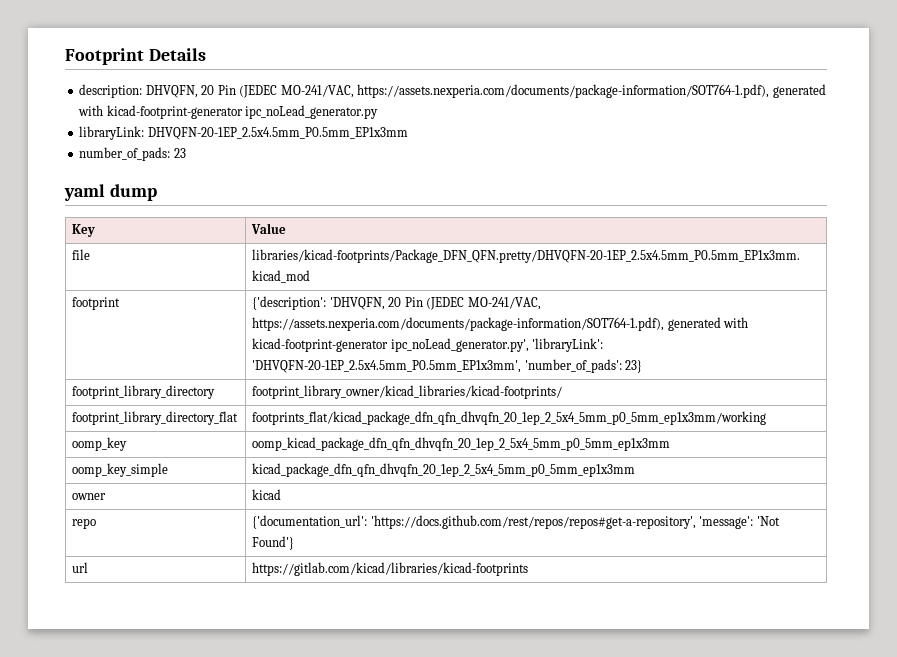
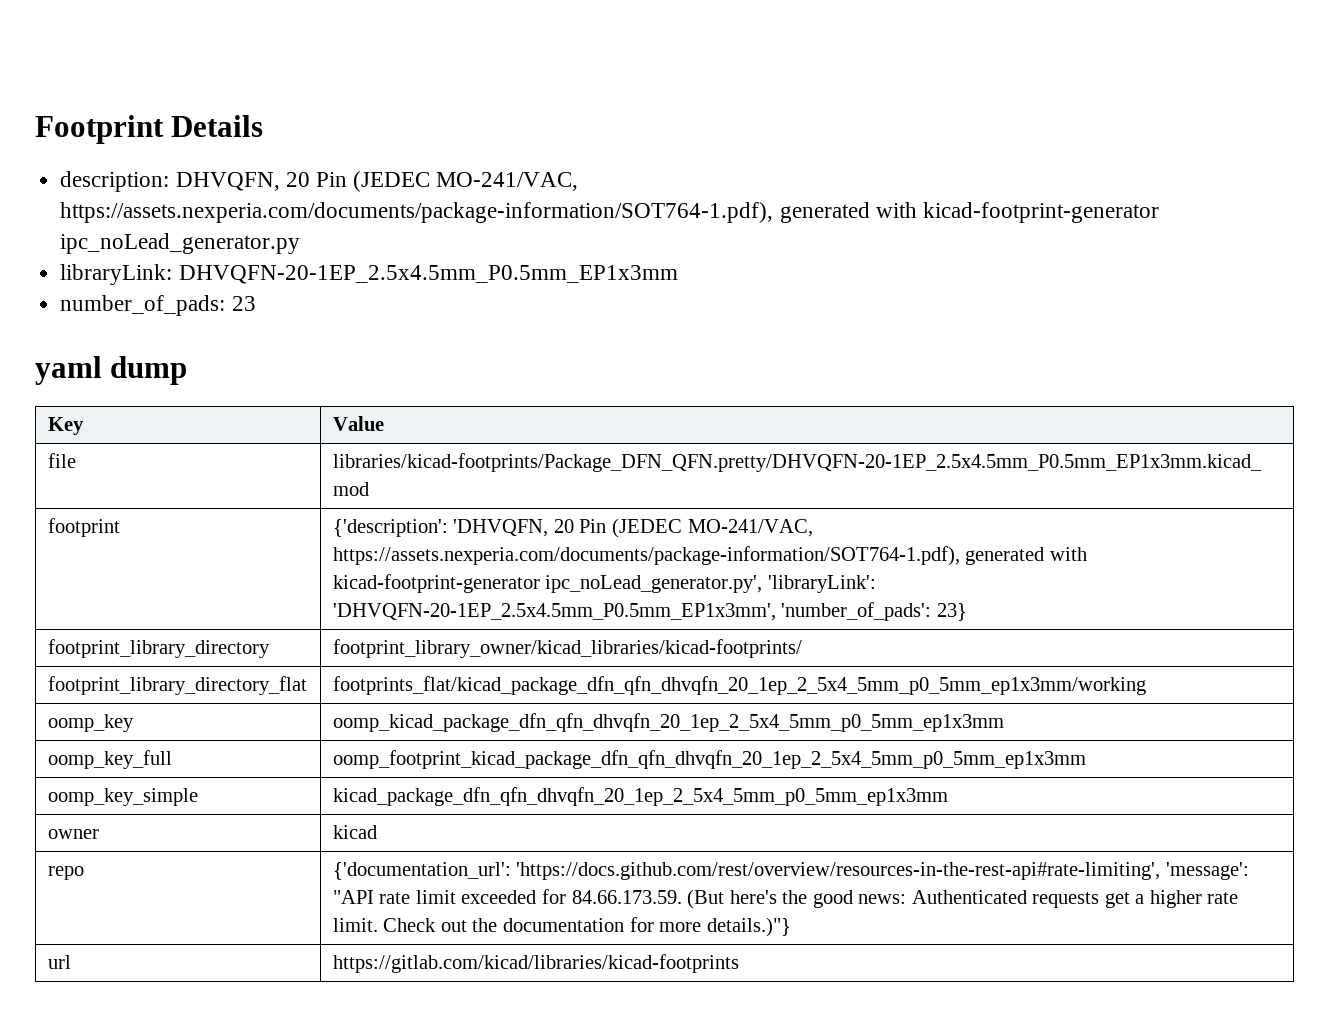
+ oomp_key_full | oomp_footprint_kicad_package_dfn_qfn_dhvqfn_20_1ep_2_5x4_5mm_p0_5mm_ep1x3mm
- repo | {'documentation_url': 'https://docs.github.com/rest/repos/repos#get-a-repository', 'message': 'Not Found'}
+ repo | {'documentation_url': 'https://docs.github.com/rest/overview/resources-in-the-rest-api#rate-limiting', 'message': "API rate limit exceeded for 84.66.173.59. (But here's the good news: Authenticated requests get a higher rate limit. Check out the documentation for more details.)"}

